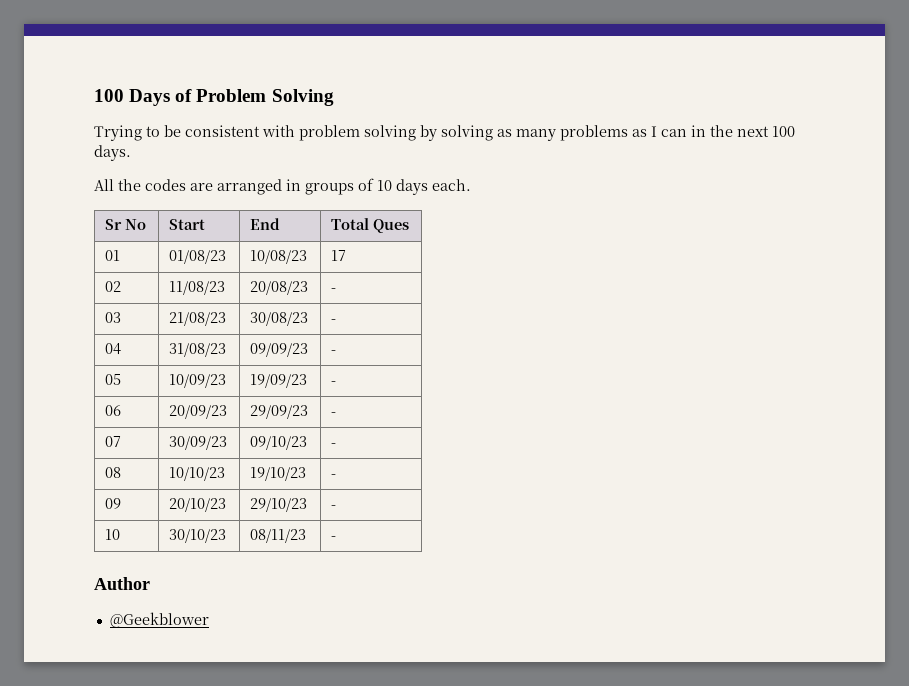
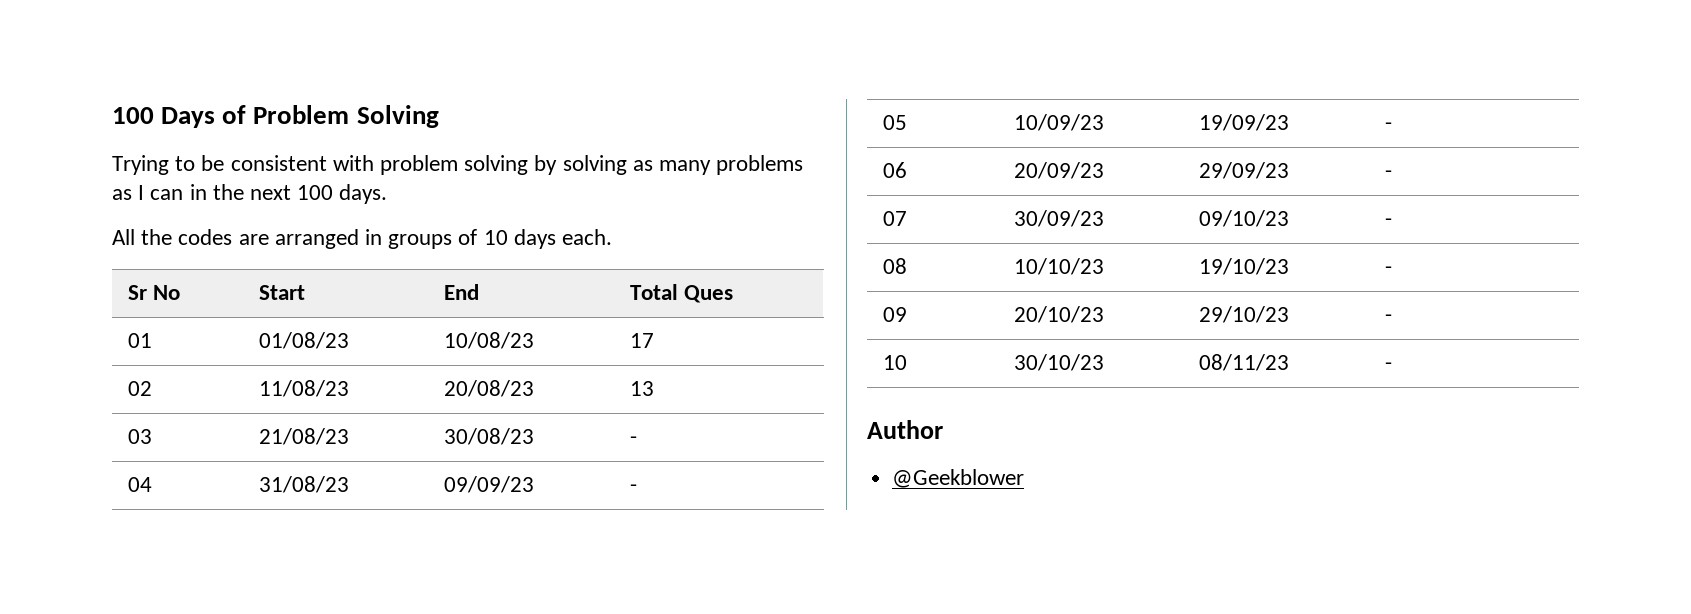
- 02 | 11/08/23 | 20/08/23 | -
+ 02 | 11/08/23 | 20/08/23 | 13

